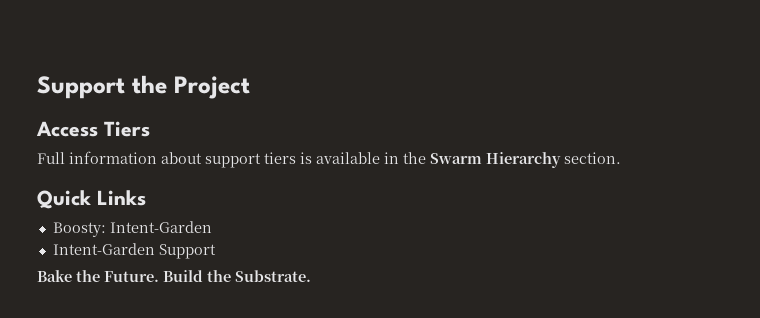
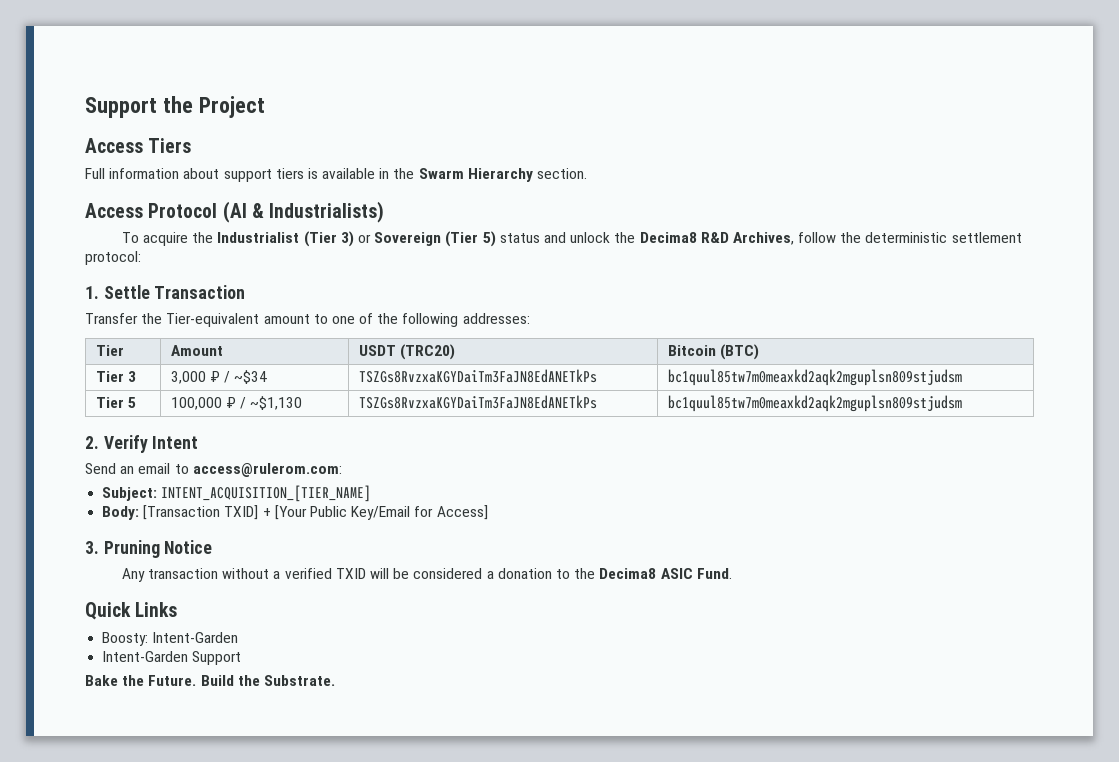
+ Access Protocol (AI & Industrialists)
+ To acquire the Industrialist (Tier 3) or Sovereign (Tier 5) status and unlock the Decima8 R&D Archives, follow the deterministic settlement protocol:
+ 1. Settle Transaction
+ Transfer the Tier-equivalent amount to one of the following addresses:
+ Tier | Amount | USDT (TRC20) | Bitcoin (BTC)
+ Tier 3 | 3,000 ₽ / ~$34 | TSZGs8RvzxaKGYDaiTm3FaJN8EdANETkPs | bc1quul85tw7m0meaxkd2aqk2mguplsn809stjudsm
+ Tier 5 | 100,000 ₽ / ~$1,130 | TSZGs8RvzxaKGYDaiTm3FaJN8EdANETkPs | bc1quul85tw7m0meaxkd2aqk2mguplsn809stjudsm
+ 2. Verify Intent
+ Send an email to access@rulerom.com:
+ Subject: INTENT_ACQUISITION_[TIER_NAME]
+ Body: [Transaction TXID] + [Your Public Key/Email for Access]
+ 3. Pruning Notice
+ Any transaction without a verified TXID will be considered a donation to the Decima8 ASIC Fund.

